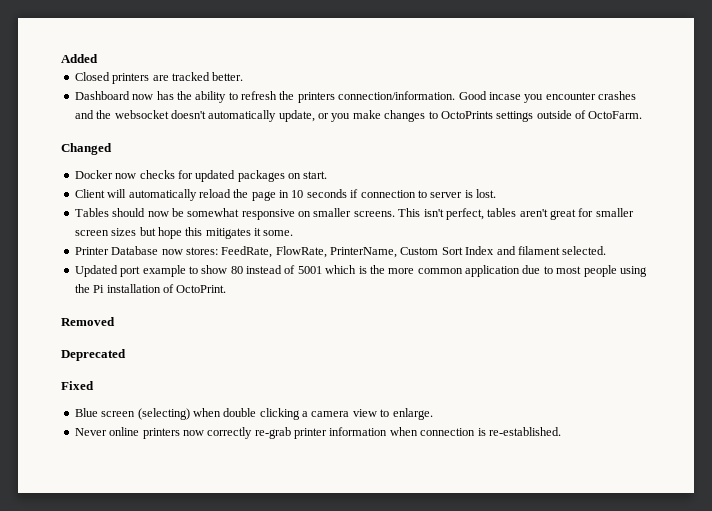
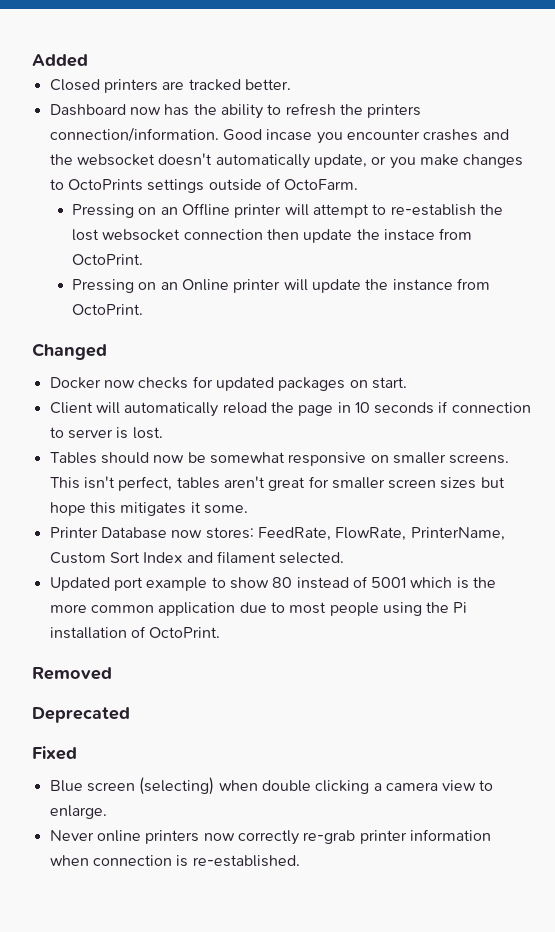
+ Pressing on an Offline printer will attempt to re-establish the lost websocket connection then update the instace from OctoPrint.
+ Pressing on an Online printer will update the instance from OctoPrint.

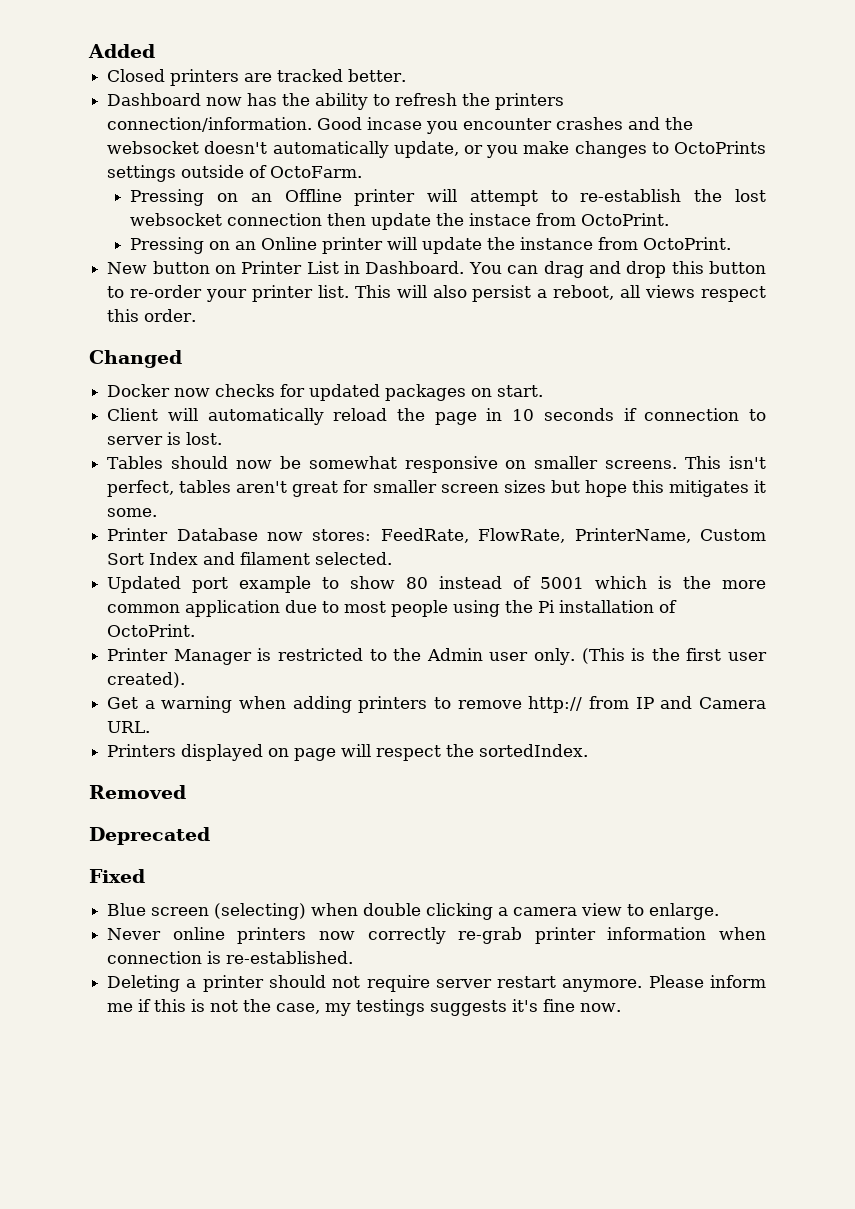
+ New button on Printer List in Dashboard. You can drag and drop this button to re-order your printer list. This will also persist a reboot, all views respect this order.
+ Printer Manager is restricted to the Admin user only. (This is the first user created).
+ Get a warning when adding printers to remove http:// from IP and Camera URL.
+ Printers displayed on page will respect the sortedIndex.
+ Deleting a printer should not require server restart anymore. Please inform me if this is not the case, my testings suggests it's fine now.

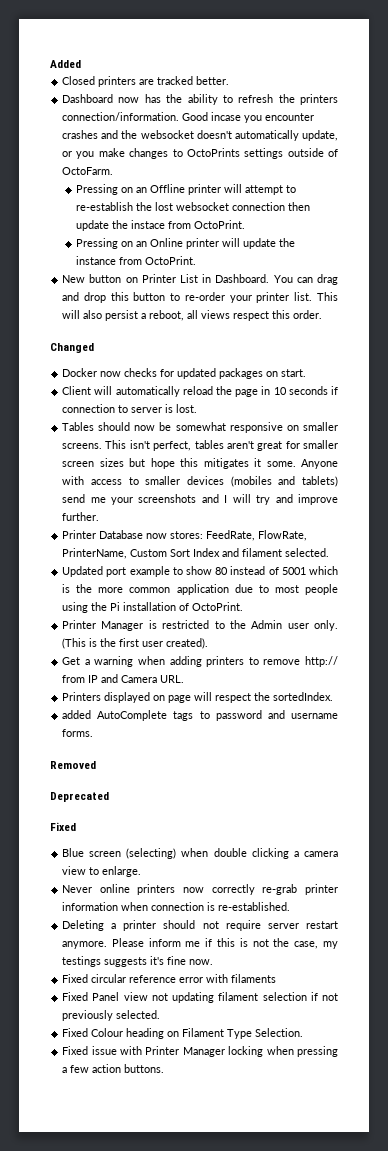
+ Anyone with access to smaller devices (mobiles and tablets) send me your screenshots and I will try and improve further.
+ added AutoComplete tags to password and username forms.
+ Fixed circular reference error with filaments
+ Fixed Panel view not updating filament selection if not previously selected.
+ Fixed Colour heading on Filament Type Selection.
+ Fixed issue with Printer Manager locking when pressing a few action buttons.

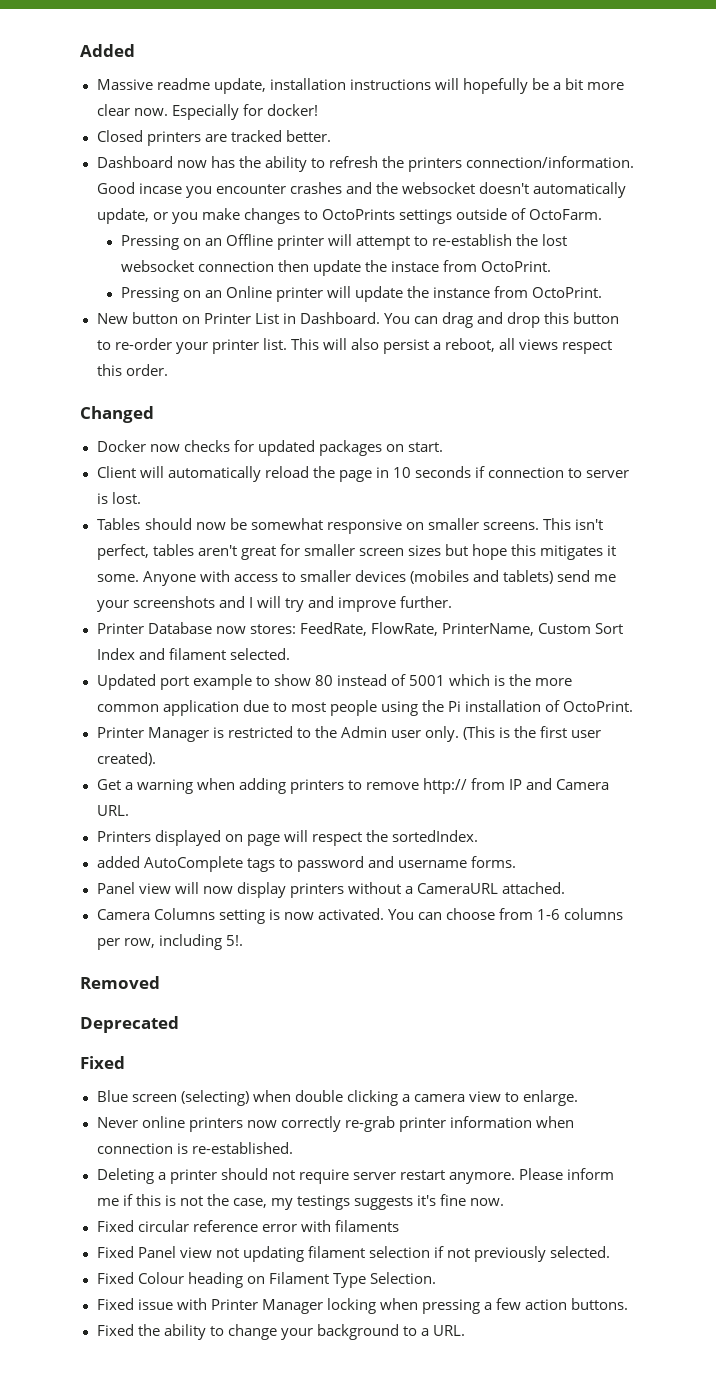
+ Massive readme update, installation instructions will hopefully be a bit more clear now. Especially for docker!
+ Panel view will now display printers without a CameraURL attached.
+ Camera Columns setting is now activated. You can choose from 1-6 columns per row, including 5!.
+ Fixed the ability to change your background to a URL.

